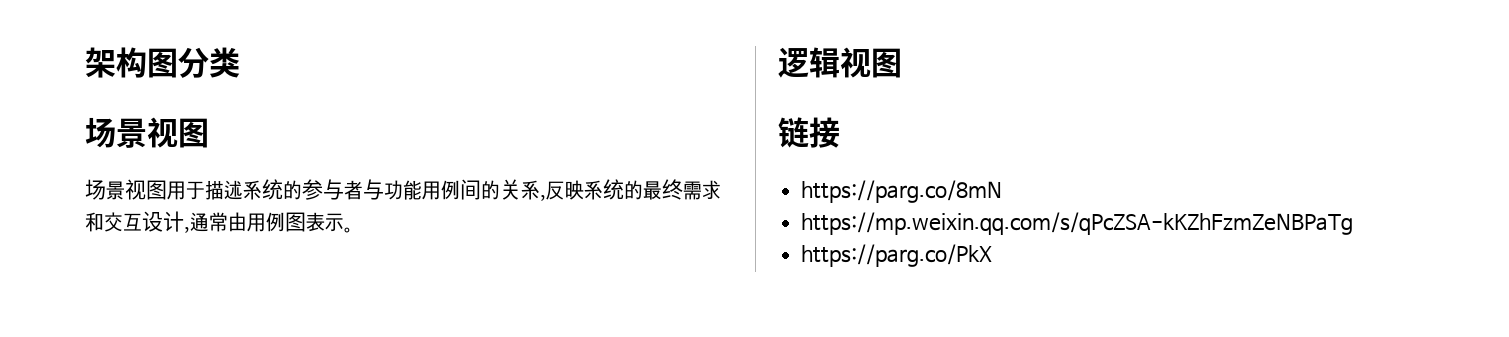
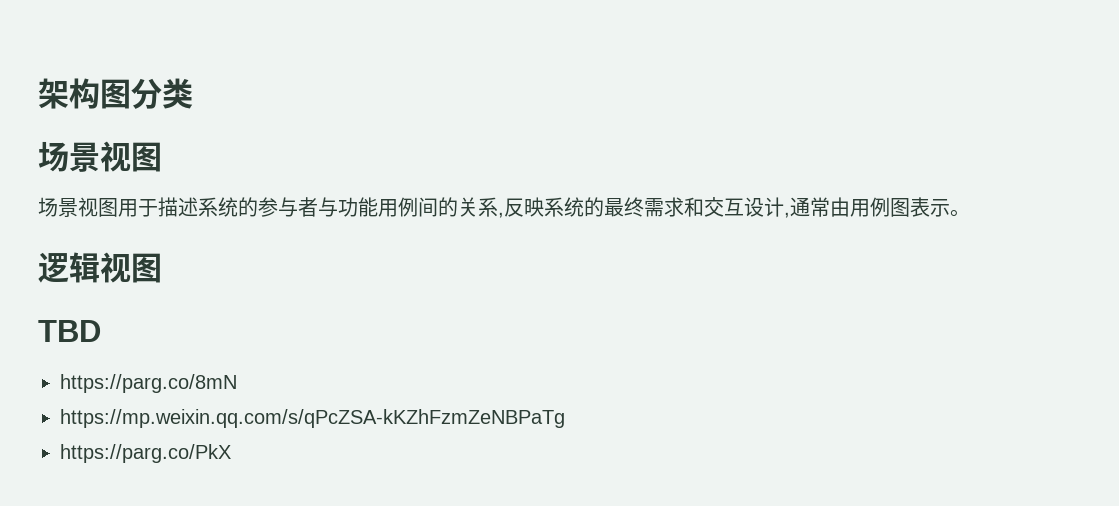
- 链接
+ TBD

